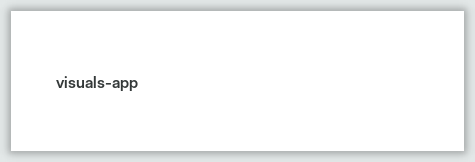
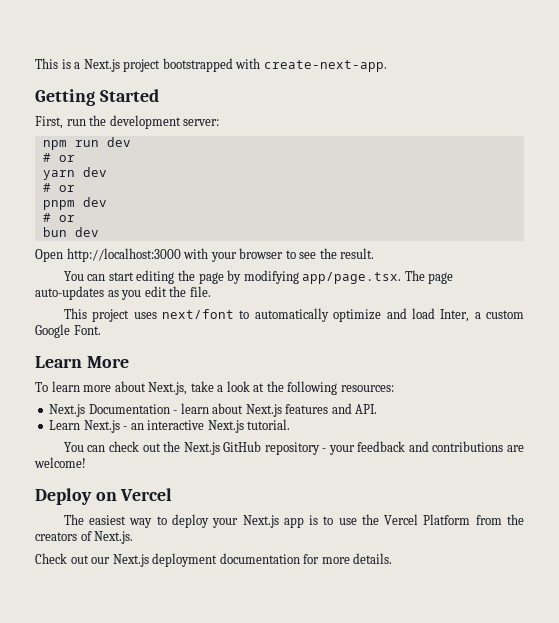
- visuals-app
+ This is a Next.js project bootstrapped with create-next-app.
+ Getting Started
+ First, run the development server:
+ npm run dev
+ # or
+ yarn dev
+ # or
+ pnpm dev
+ # or
+ bun dev
+ Open http://localhost:3000 with your browser to see the result.
+ You can start editing the page by modifying app/page.tsx. The page auto-updates as you edit the file.
+ This project uses next/font to automatically optimize and load Inter, a custom Google Font.
+ Learn More
+ To learn more about Next.js, take a look at the following resources:
+ Next.js Documentation - learn about Next.js features and API.
+ Learn Next.js - an interactive Next.js tutorial.
+ You can check out the Next.js GitHub repository - your feedback and contributions are welcome!
+ Deploy on Vercel
+ The easiest way to deploy your Next.js app is to use the Vercel Platform from the creators of Next.js.
+ Check out our Next.js deployment documentation for more details.

